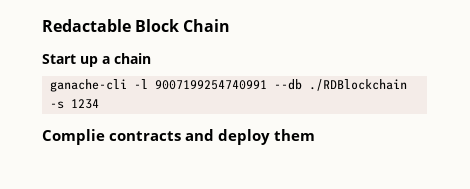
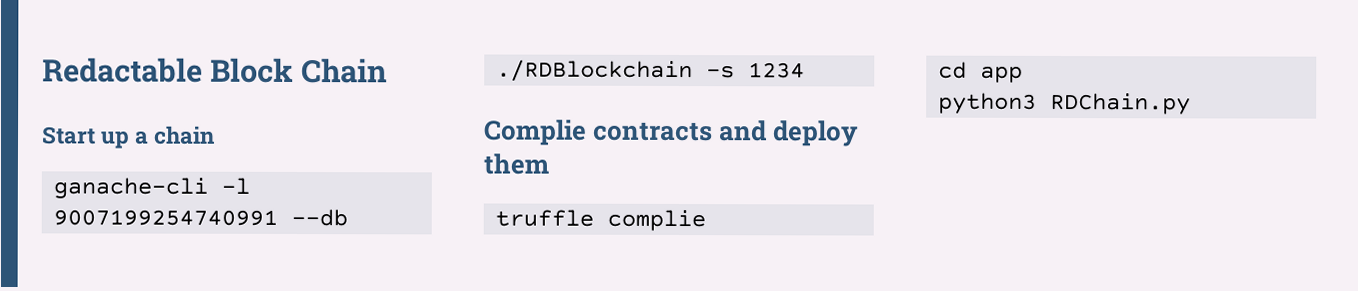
+ truffle complie
+ cd app
+ python3 RDChain.py

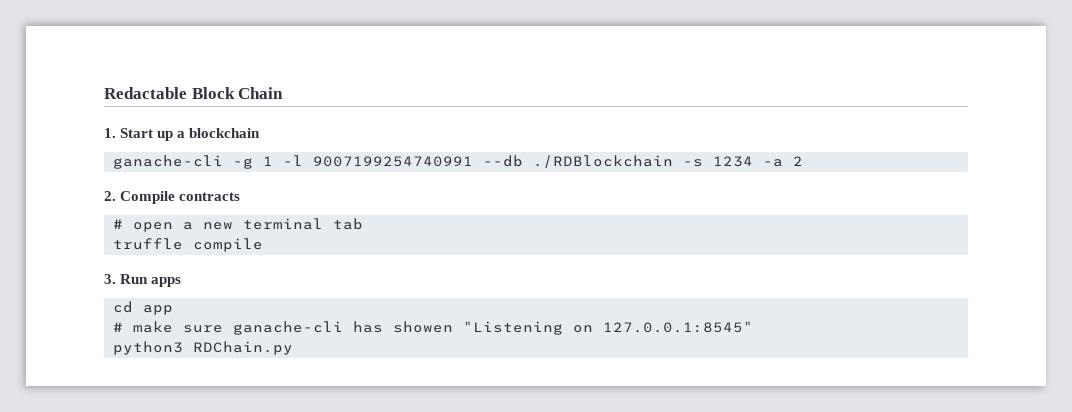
- Start up a chain
- ganache-cli -l 9007199254740991 --db ./RDBlockchain -s 1234
- Complie contracts and deploy them
- truffle complie
+ 1. Start up a blockchain
+ ganache-cli -g 1 -l 9007199254740991 --db ./RDBlockchain -s 1234 -a 2
+ 2. Compile contracts
+ # open a new terminal tab
+ truffle compile
+ 3. Run apps
  cd app
+ # make sure ganache-cli has showen "Listening on 127.0.0.1:8545"

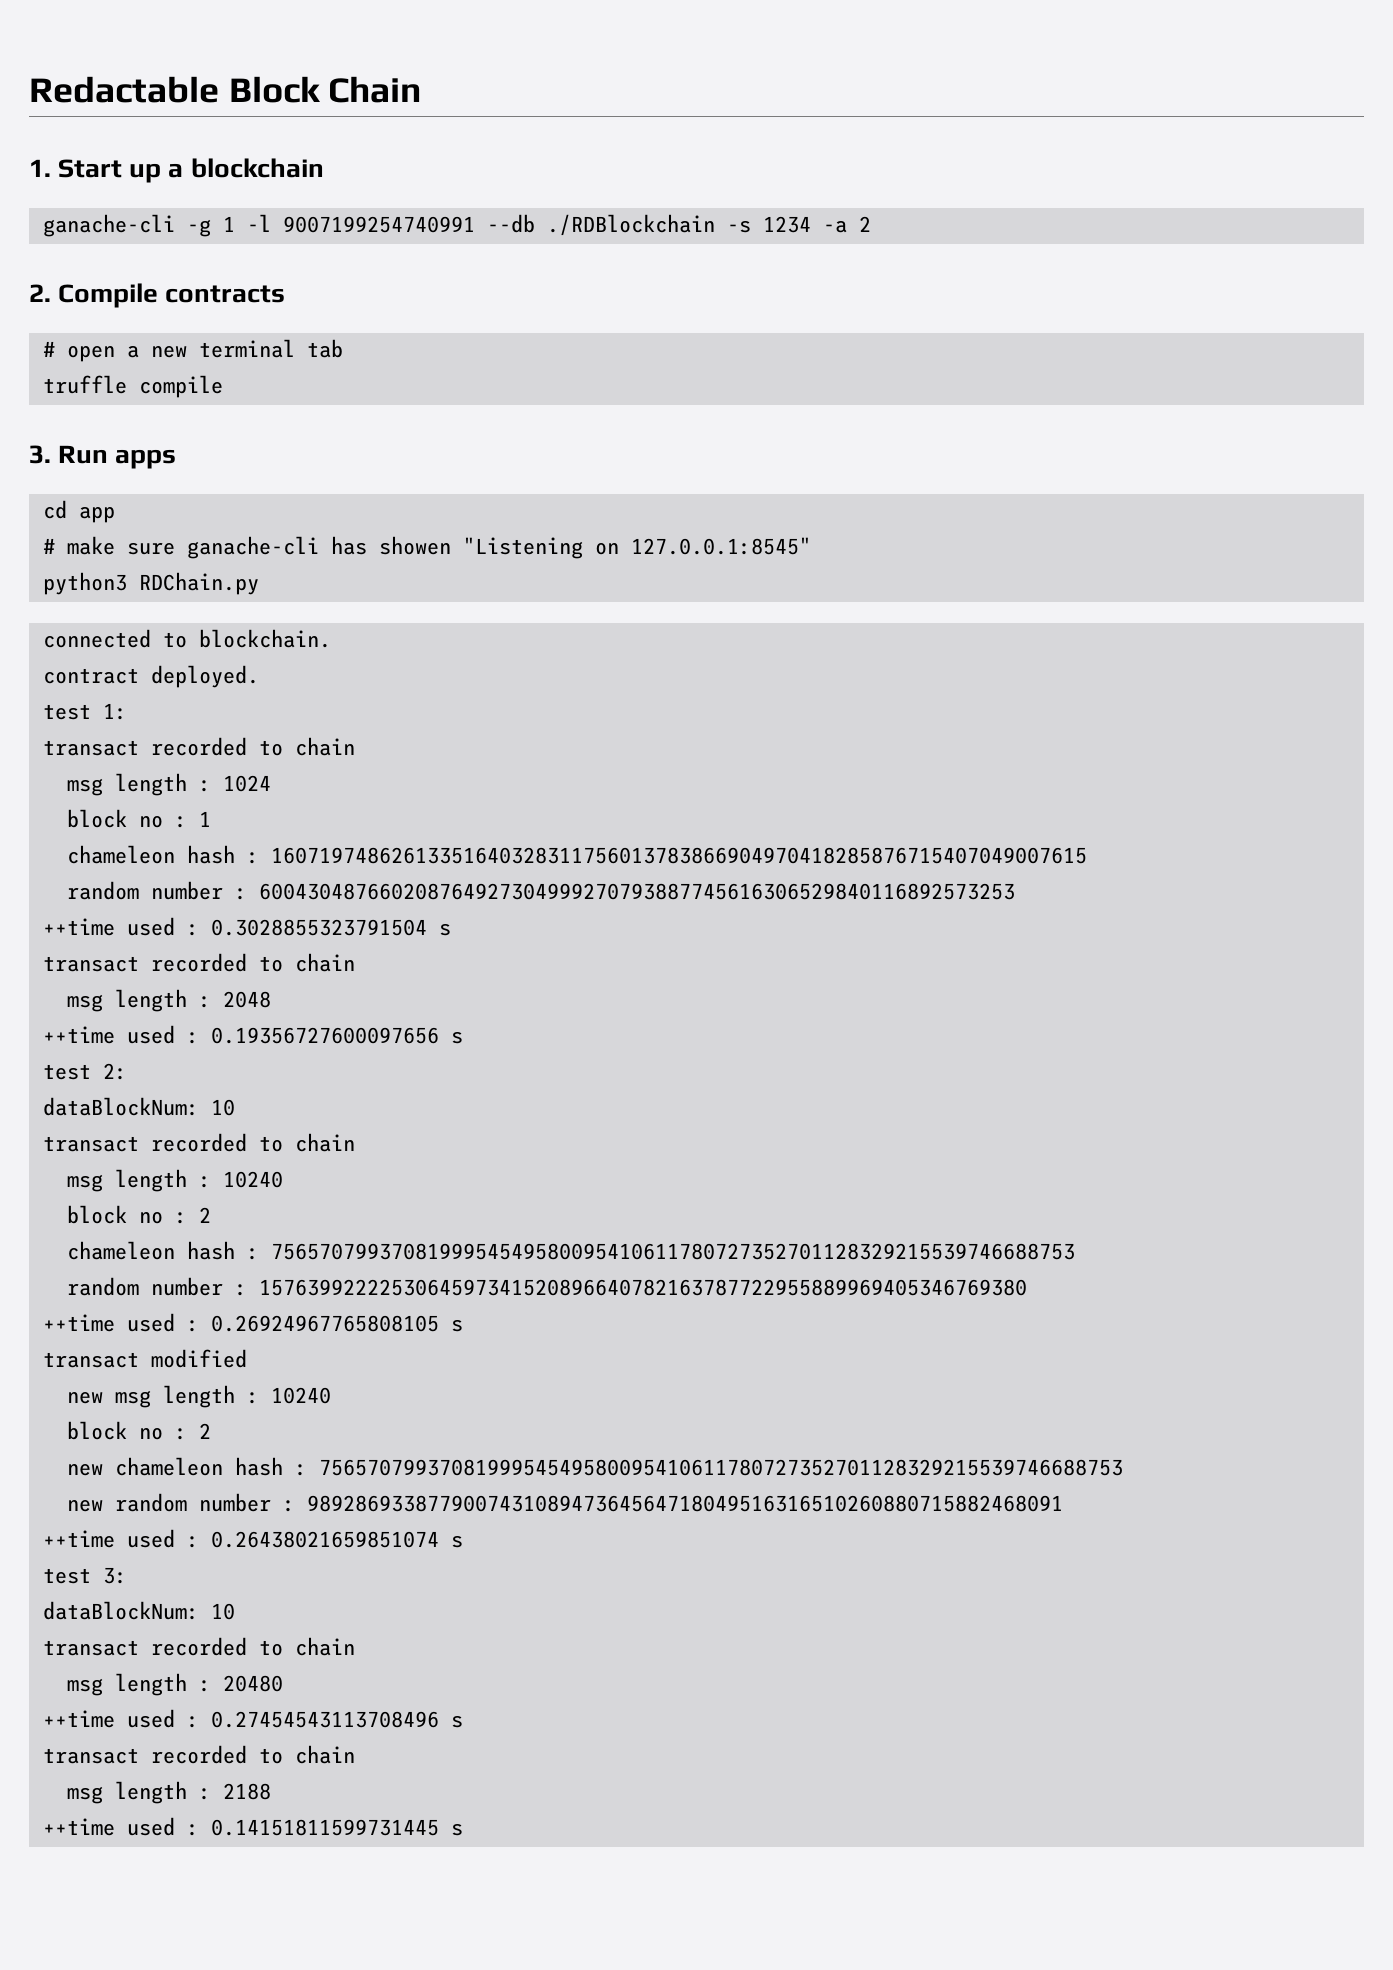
+ connected to blockchain.
+ contract deployed.
+ test 1:
+ transact recorded to chain
+ msg length : 1024
+ block no : 1
+ chameleon hash : 16071974862613351640328311756013783866904970418285876715407049007615
+ random number : 600430487660208764927304999270793887745616306529840116892573253
+ ++time used : 0.3028855323791504 s
+ transact recorded to chain
+ msg length : 2048
+ ++time used : 0.19356727600097656 s
+ test 2:
+ dataBlockNum: 10
+ transact recorded to chain
+ msg length : 10240
+ block no : 2
+ chameleon hash : 7565707993708199954549580095410611780727352701128329215539746688753
+ random number : 1576399222253064597341520896640782163787722955889969405346769380
+ ++time used : 0.26924967765808105 s
+ transact modified
+ new msg length : 10240
+ block no : 2
+ new chameleon hash : 7565707993708199954549580095410611780727352701128329215539746688753
+ new random number : 989286933877900743108947364564718049516316510260880715882468091
+ ++time used : 0.26438021659851074 s
+ test 3:
+ dataBlockNum: 10
+ transact recorded to chain
+ msg length : 20480
+ ++time used : 0.27454543113708496 s
+ transact recorded to chain
+ msg length : 2188
+ ++time used : 0.14151811599731445 s

